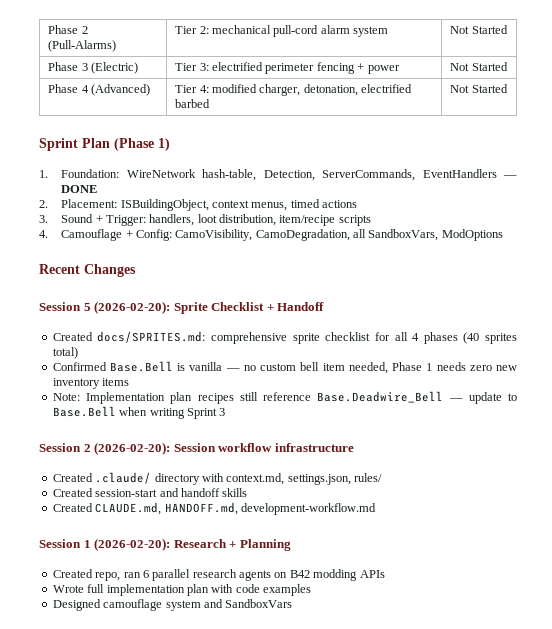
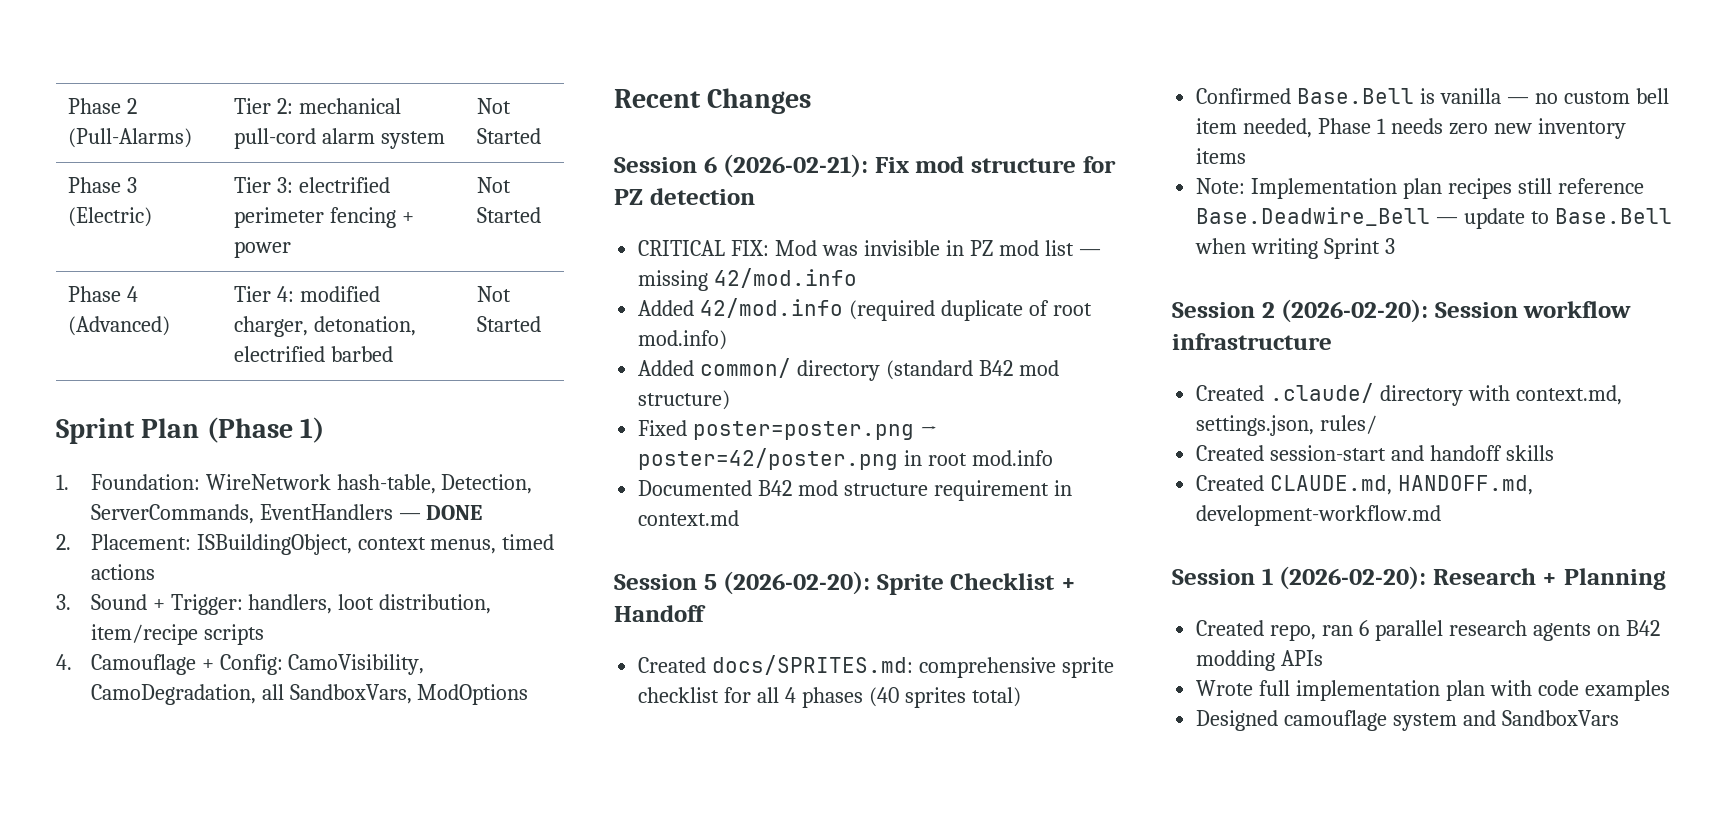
+ Session 6 (2026-02-21): Fix mod structure for PZ detection
+ CRITICAL FIX: Mod was invisible in PZ mod list — missing 42/mod.info
+ Added 42/mod.info (required duplicate of root mod.info)
+ Added common/ directory (standard B42 mod structure)
+ Fixed poster=poster.png → poster=42/poster.png in root mod.info
+ Documented B42 mod structure requirement in context.md

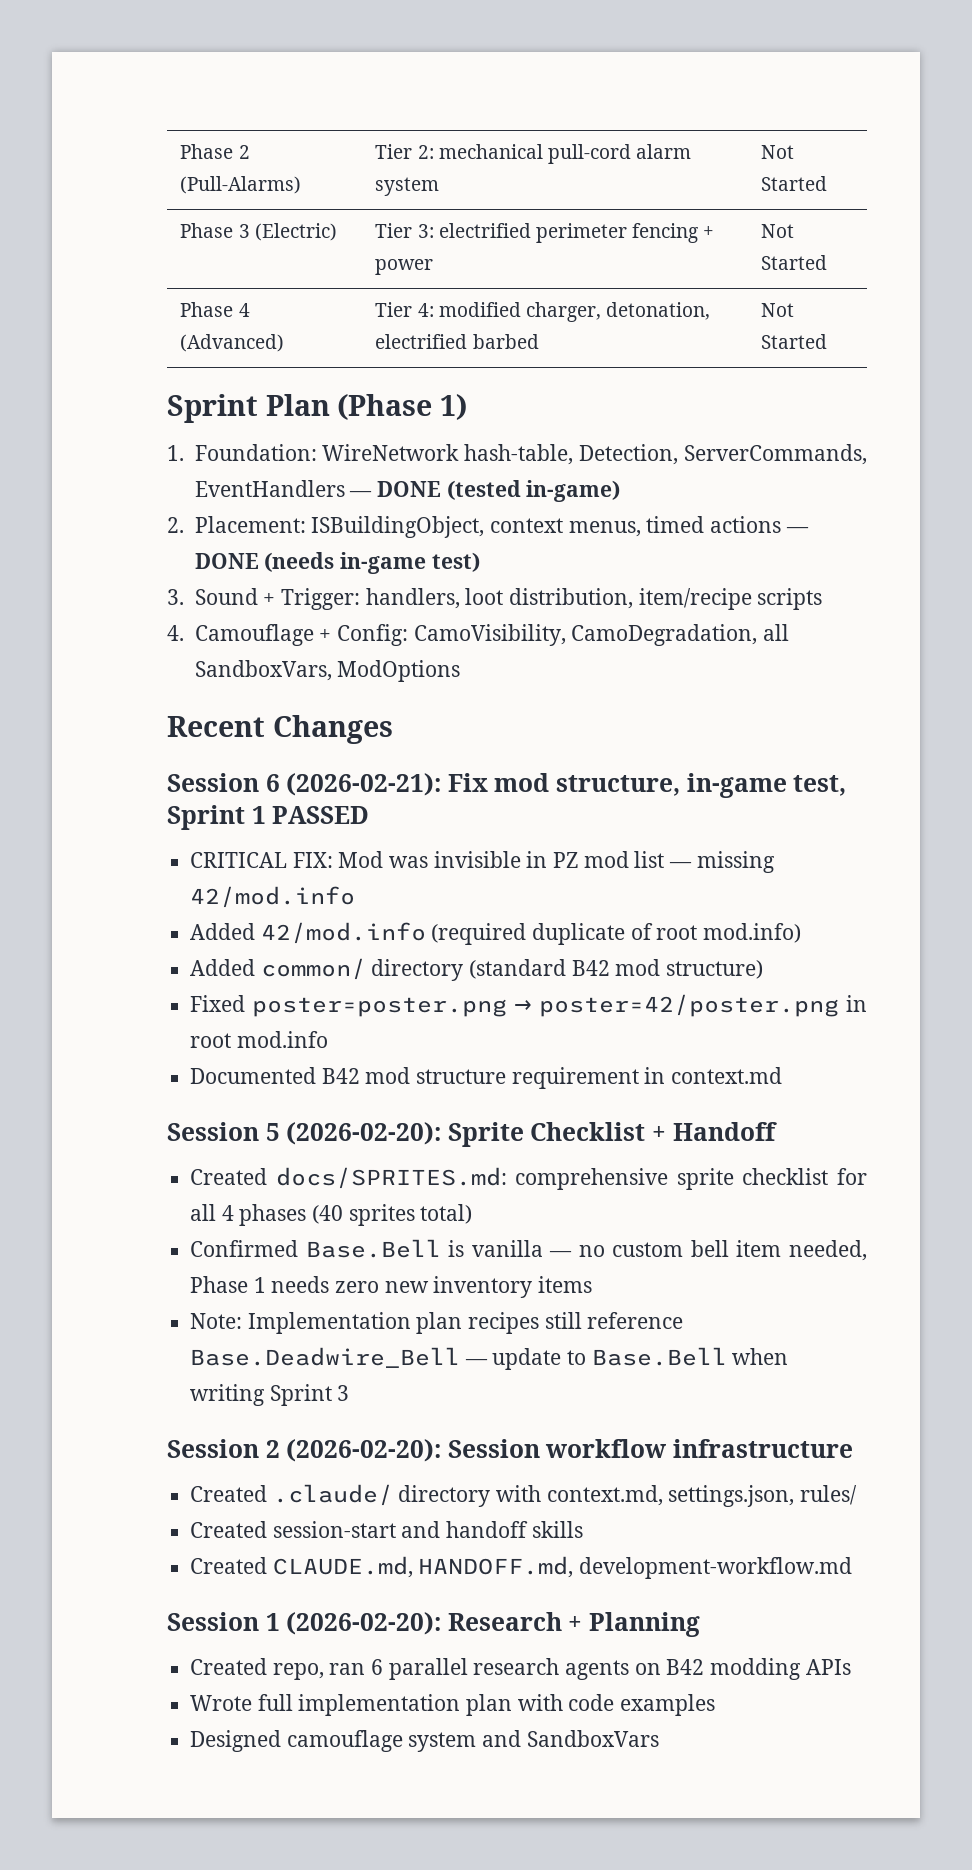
- 1. Foundation: WireNetwork hash-table, Detection, ServerCommands, EventHandlers — DONE
+ 1. Foundation: WireNetwork hash-table, Detection, ServerCommands, EventHandlers — DONE (tested in-game)
- 2. Placement: ISBuildingObject, context menus, timed actions
+ 2. Placement: ISBuildingObject, context menus, timed actions — DONE (needs in-game test)
- Session 6 (2026-02-21): Fix mod structure for PZ detection
+ Session 6 (2026-02-21): Fix mod structure, in-game test, Sprint 1 PASSED

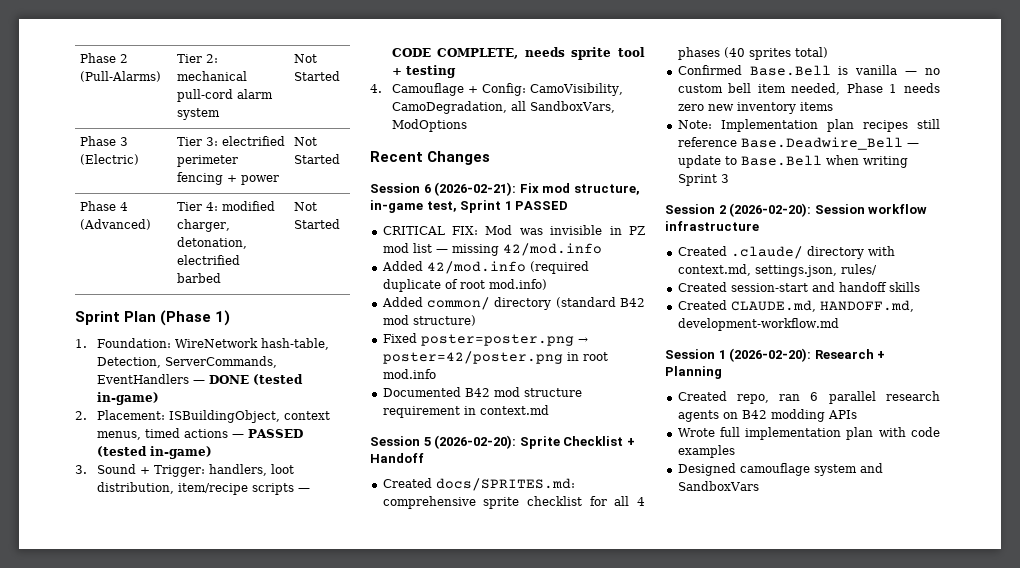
- 2. Placement: ISBuildingObject, context menus, timed actions — DONE (needs in-game test)
+ 2. Placement: ISBuildingObject, context menus, timed actions — PASSED (tested in-game)
- 3. Sound + Trigger: handlers, loot distribution, item/recipe scripts
+ 3. Sound + Trigger: handlers, loot distribution, item/recipe scripts — CODE COMPLETE, needs sprite tool + testing

